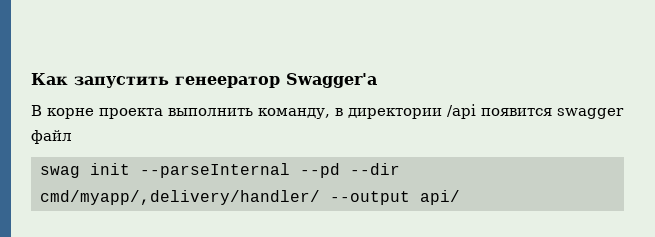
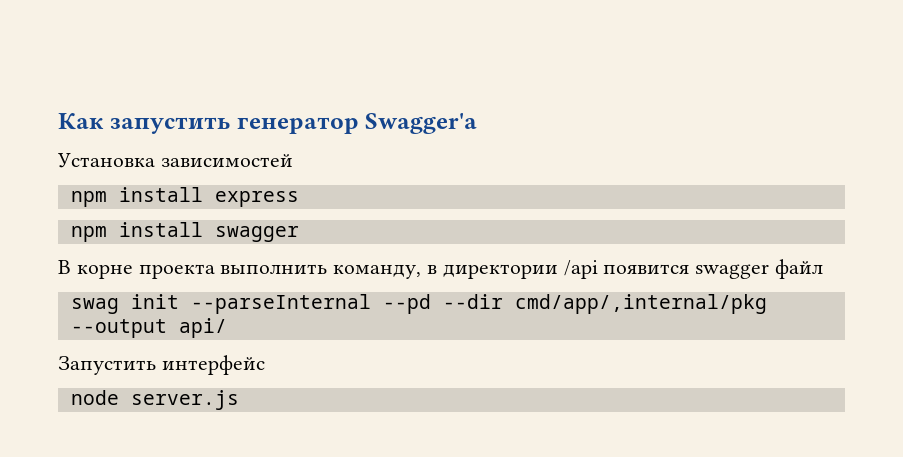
- Как запустить генеератор Swagger'а
+ Как запустить генератор Swagger'а
+ Установка зависимостей
+ npm install express
+ npm install swagger
- swag init --parseInternal --pd --dir cmd/myapp/,delivery/handler/ --output api/
+ swag init --parseInternal --pd --dir cmd/app/,internal/pkg --output api/
+ Запустить интерфейс
+ node server.js

